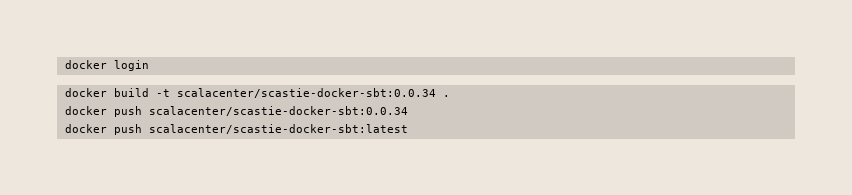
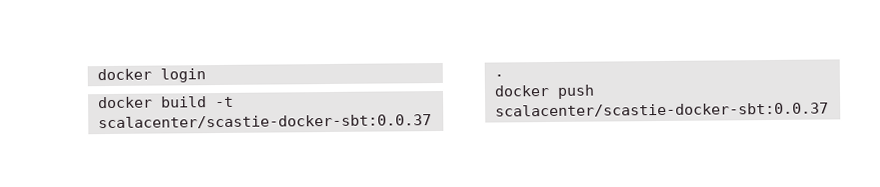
- docker build -t scalacenter/scastie-docker-sbt:0.0.34 .
+ docker build -t scalacenter/scastie-docker-sbt:0.0.37 .
- docker push scalacenter/scastie-docker-sbt:0.0.34
- docker push scalacenter/scastie-docker-sbt:latest
+ docker push scalacenter/scastie-docker-sbt:0.0.37

